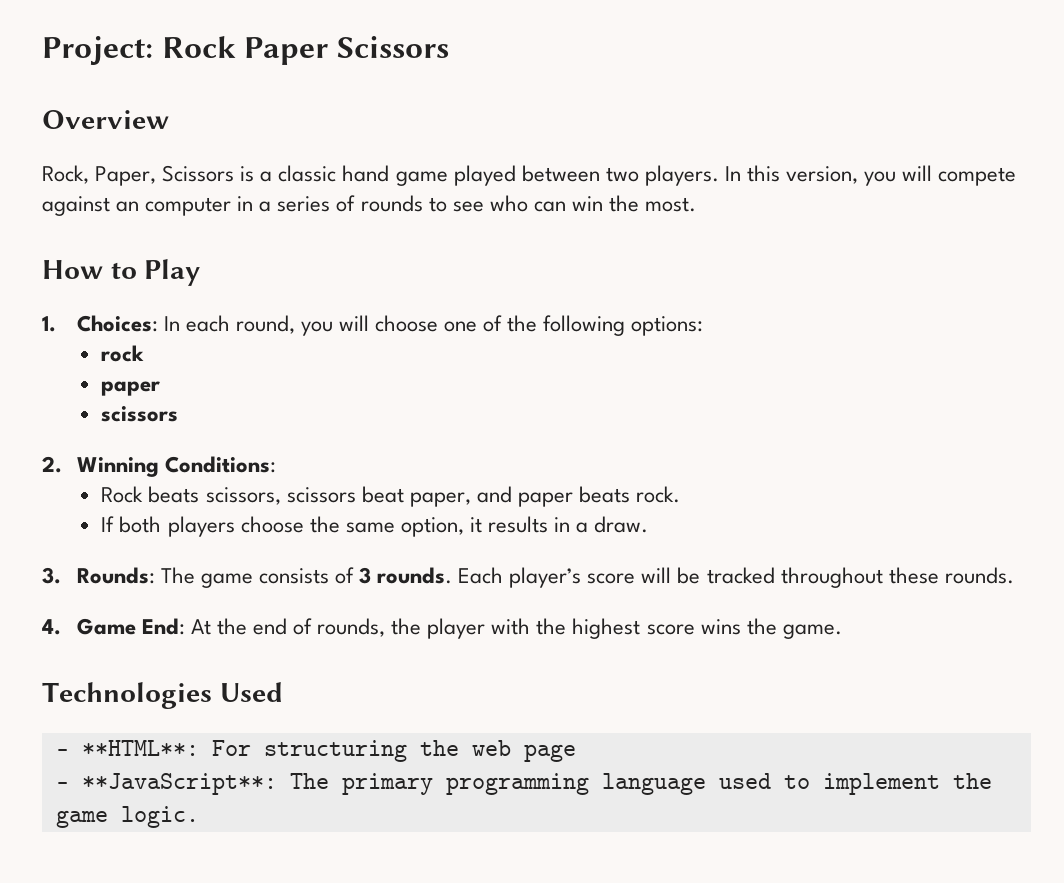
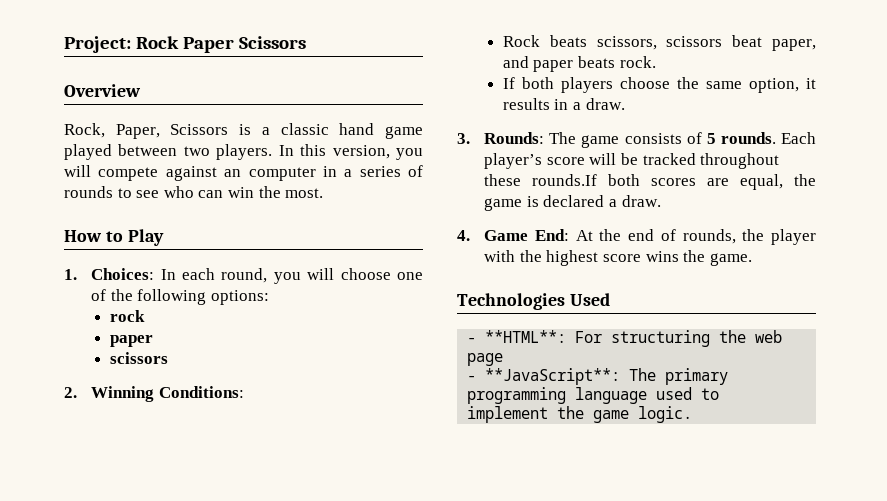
- 3. Rounds: The game consists of 3 rounds.
+ 3. Rounds: The game consists of 5 rounds.
- Each player’s score will be tracked throughout these rounds.
+ Each player’s score will be tracked throughout these rounds.If both scores are equal, the game is declared a draw.

